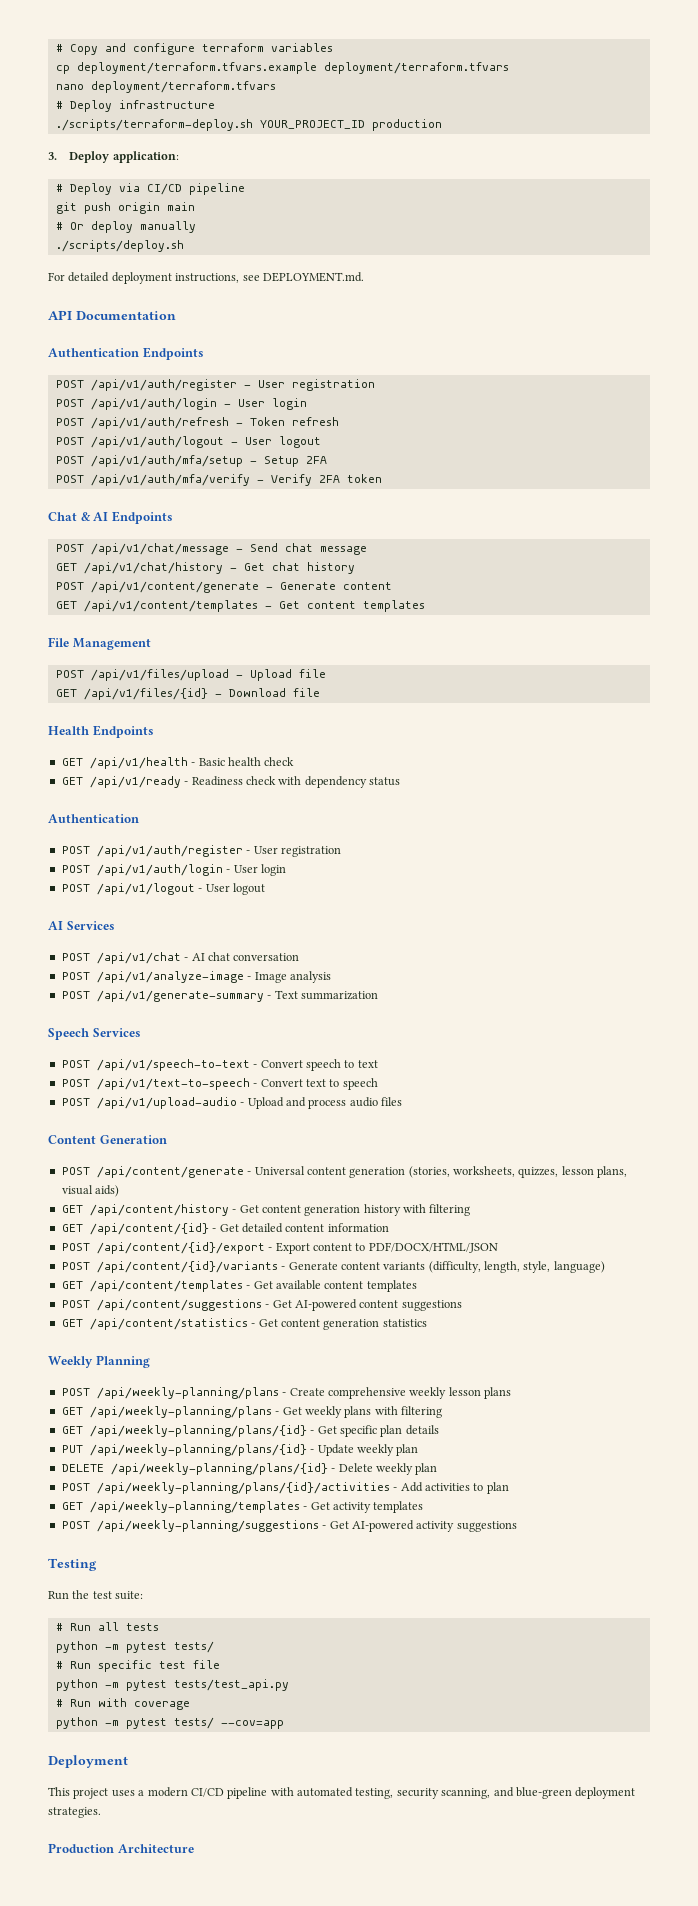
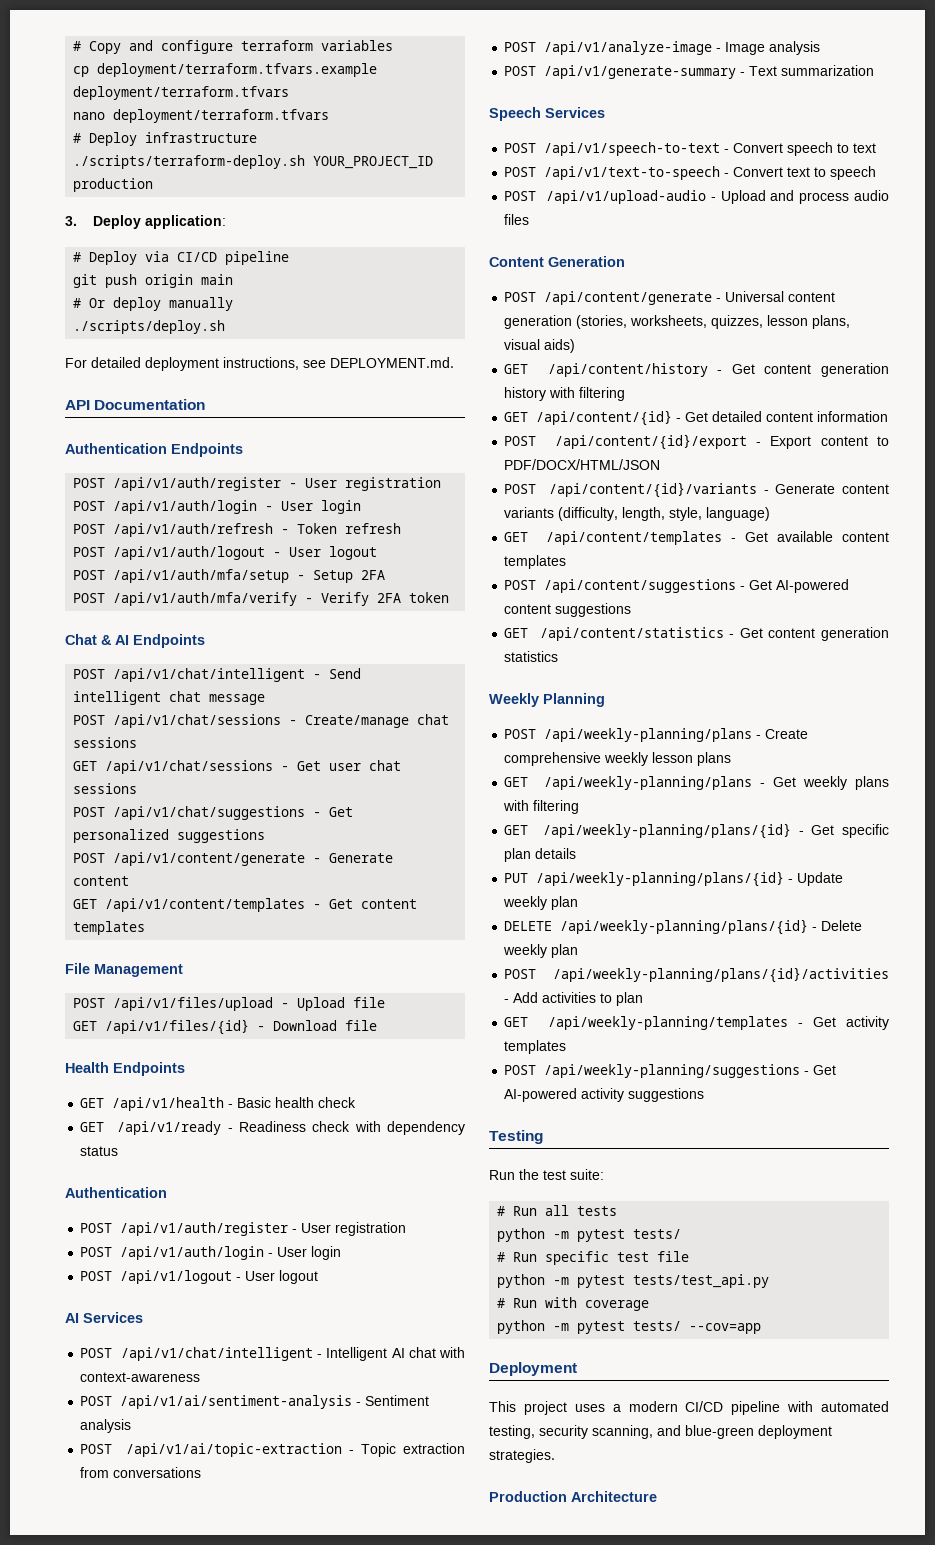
- POST /api/v1/chat/message - Send chat message
+ POST /api/v1/chat/intelligent - Send intelligent chat message
- GET /api/v1/chat/history - Get chat history
+ POST /api/v1/chat/sessions - Create/manage chat sessions
+ GET /api/v1/chat/sessions - Get user chat sessions
+ POST /api/v1/chat/suggestions - Get personalized suggestions
- POST /api/v1/chat - AI chat conversation
+ POST /api/v1/chat/intelligent - Intelligent AI chat with context-awareness
+ POST /api/v1/ai/sentiment-analysis - Sentiment analysis
+ POST /api/v1/ai/topic-extraction - Topic extraction from conversations

